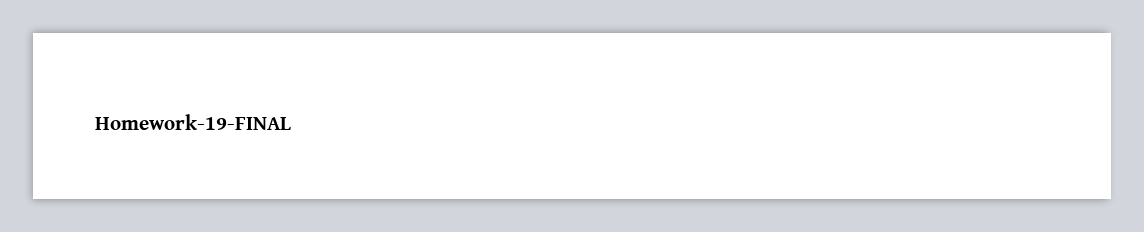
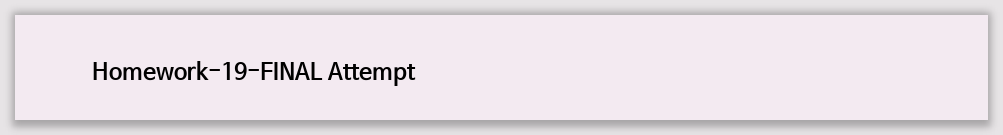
- Homework-19-FINAL
+ Homework-19-FINAL Attempt

